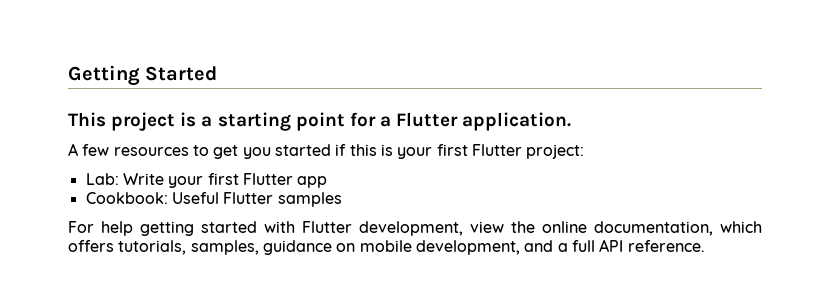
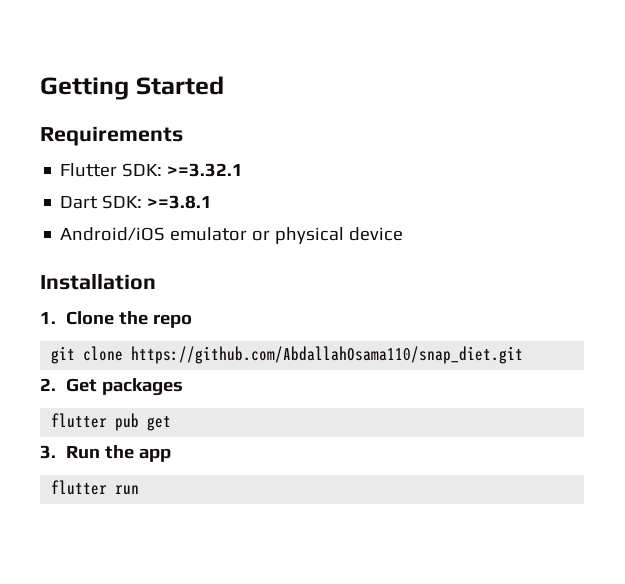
- This project is a starting point for a Flutter application.
- A few resources to get you started if this is your first Flutter project:
- Lab: Write your first Flutter app
- Cookbook: Useful Flutter samples
- For help getting started with Flutter development, view the online documentation, which offers tutorials, samples, guidance on mobile development, and a full API reference.
+ Requirements
+ Flutter SDK: >=3.32.1
+ Dart SDK: >=3.8.1
+ Android/iOS emulator or physical device
+ Installation
+ 1. Clone the repo
+ git clone https://github.com/AbdallahOsama110/snap_diet.git
+ 2. Get packages
+ flutter pub get
+ 3. Run the app
+ flutter run

